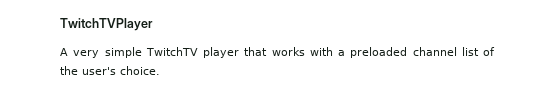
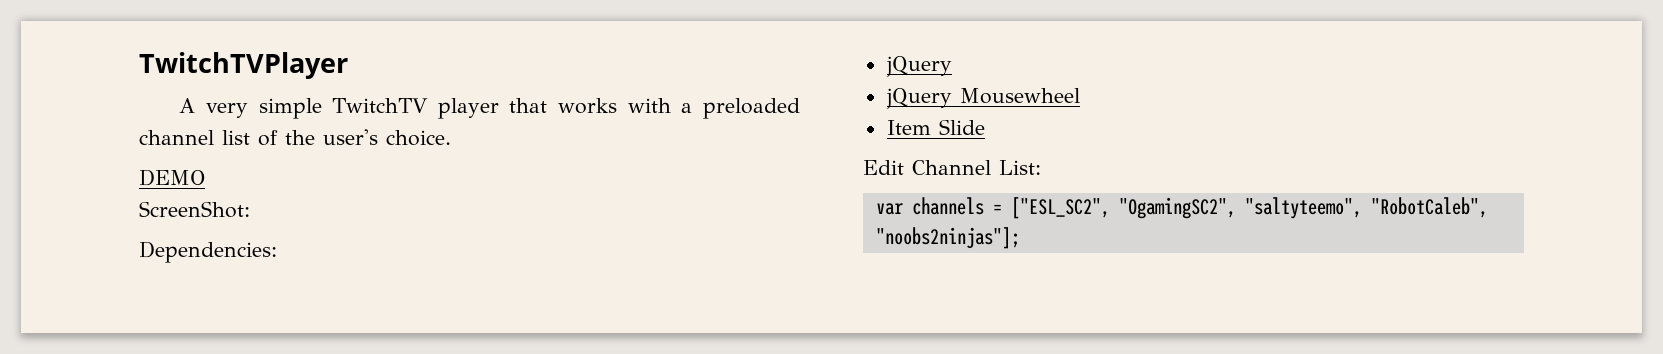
+ DEMO
+ ScreenShot:
+ Dependencies:
+ jQuery
+ jQuery Mousewheel
+ Item Slide
+ Edit Channel List:
+ var channels = ["ESL_SC2", "OgamingSC2", "saltyteemo", "RobotCaleb", "noobs2ninjas"];

